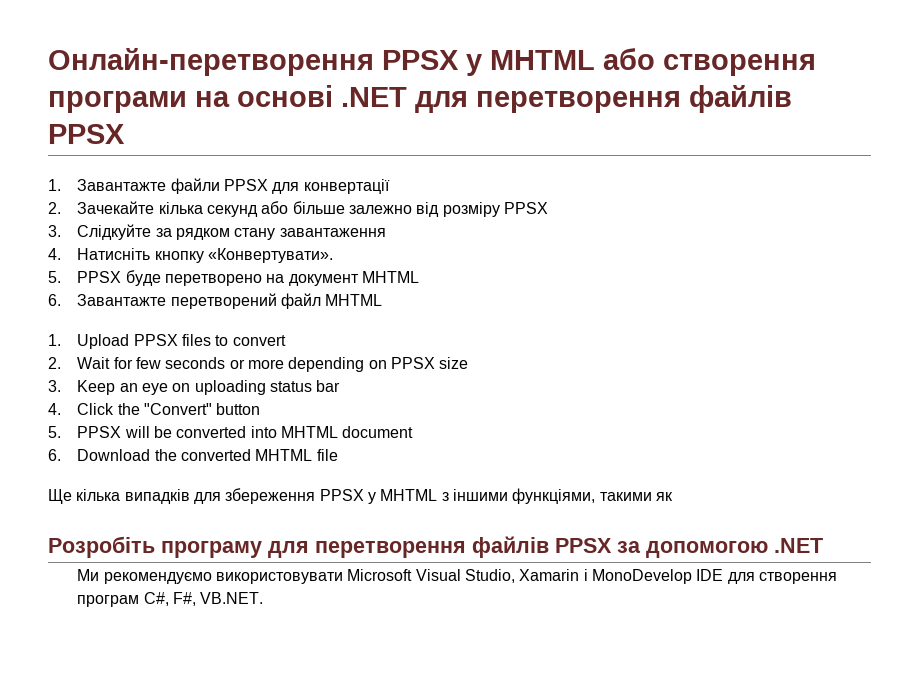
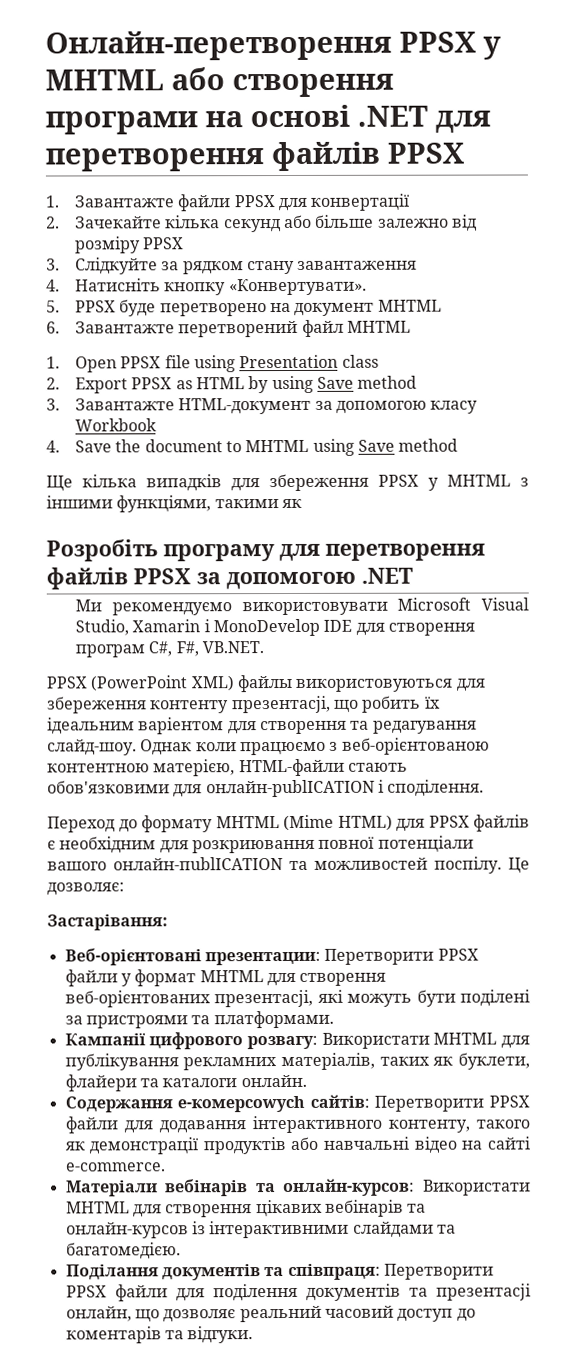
- 1. Upload PPSX files to convert
- 2. Wait for few seconds or more depending on PPSX size
- 3. Keep an eye on uploading status bar
- 4. Click the "Convert" button
- 5. PPSX will be converted into MHTML document
- 6. Download the converted MHTML file
+ 1. Open PPSX file using Presentation class
+ 2. Export PPSX as HTML by using Save method
+ 3. Завантажте HTML-документ за допомогою класу Workbook
+ 4. Save the document to MHTML using Save method
+ PPSX (PowerPoint XML) файлы використовуються для збереження контенту презентacji, що робить їх ідеальним варіентом для створення та редагування слайд-шоу. Однак коли працюємо з веб-орієнтованою контентною матерією, HTML-файли стають обов'язковими для онлайн-publICATION і споділення.
+ Переход до формату MHTML (Mime HTML) для PPSX файлів є необхідним для розкриювання повної потенціали вашого онлайн-пublICATION та можливостей поспілу. Це дозволяє:
+ Застарівання:
+ Веб-орієнтовані презентации: Перетворити PPSX файли у формат MHTML для створення веб-орієнтованих презентacji, які можуть бути поділені за пристроями та платформами.
+ Кампанії цифрового розвагу: Використати MHTML для публікування рекламних матеріалів, таких як буклети, флайери та каталоги онлайн.
+ Содержання е-комерсowych сайтів: Перетворити PPSX файли для додавання інтерактивного контенту, такого як демонстрації продуктів або навчальні відео на сайті e-commerce.
+ Матеріали вебінарів та онлайн-курсов: Використати MHTML для створення цікавих вебінарів та онлайн-курсов із інтерактивними слайдами та багатомедією.
+ Поділання документів та співпраця: Перетворити PPSX файли для поділення документів та презентacji онлайн, що дозволяє реальний часовий доступ до коментарів та відгуки.

